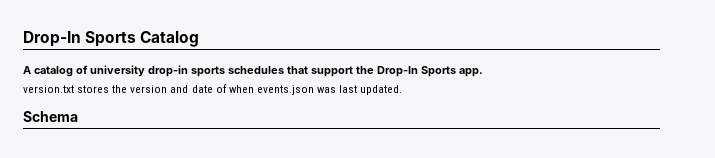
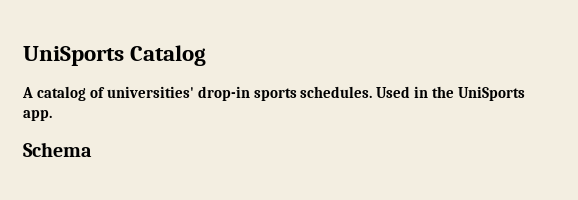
- Drop-In Sports Catalog
+ UniSports Catalog
- A catalog of university drop-in sports schedules that support the Drop-In Sports app.
- version.txt stores the version and date of when events.json was last updated.
+ A catalog of universities' drop-in sports schedules. Used in the UniSports app.

